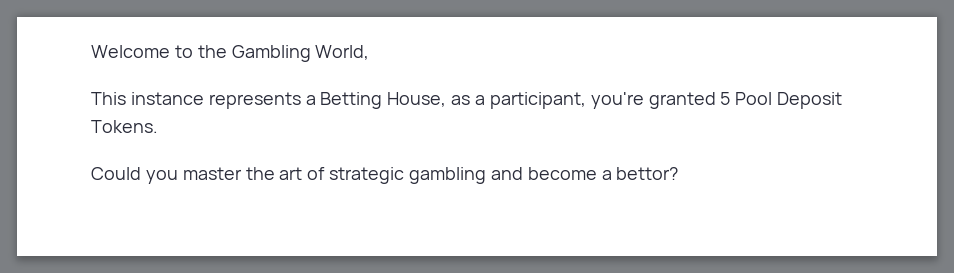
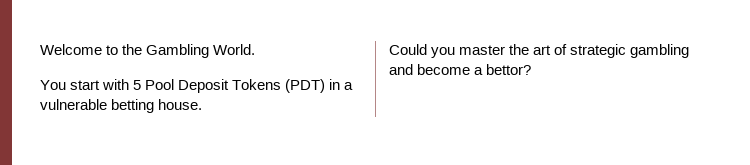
- Welcome to the Gambling World,
- This instance represents a Betting House, as a participant, you're granted 5 Pool Deposit Tokens.
+ Welcome to the Gambling World.
+ You start with 5 Pool Deposit Tokens (PDT) in a vulnerable betting house.

